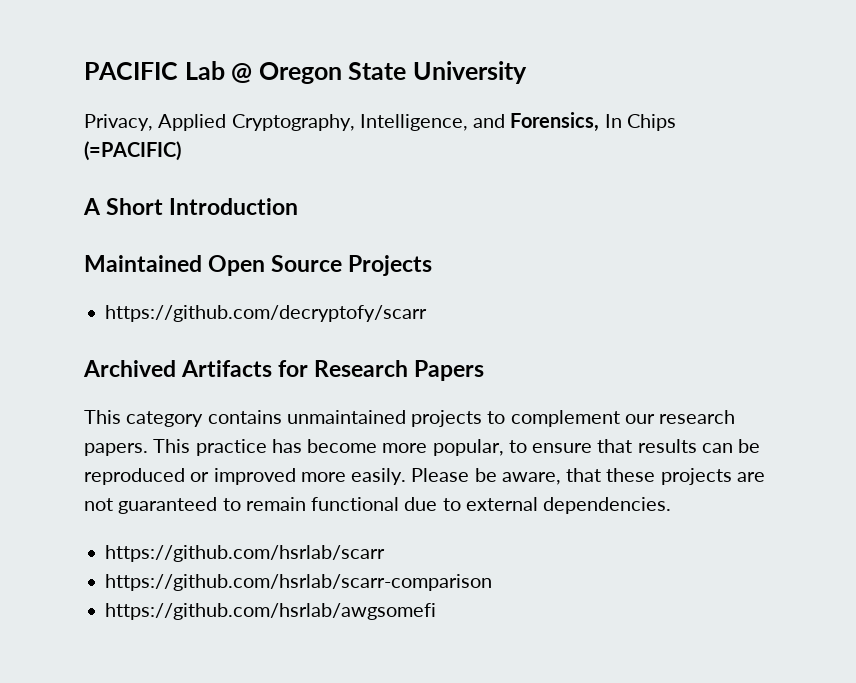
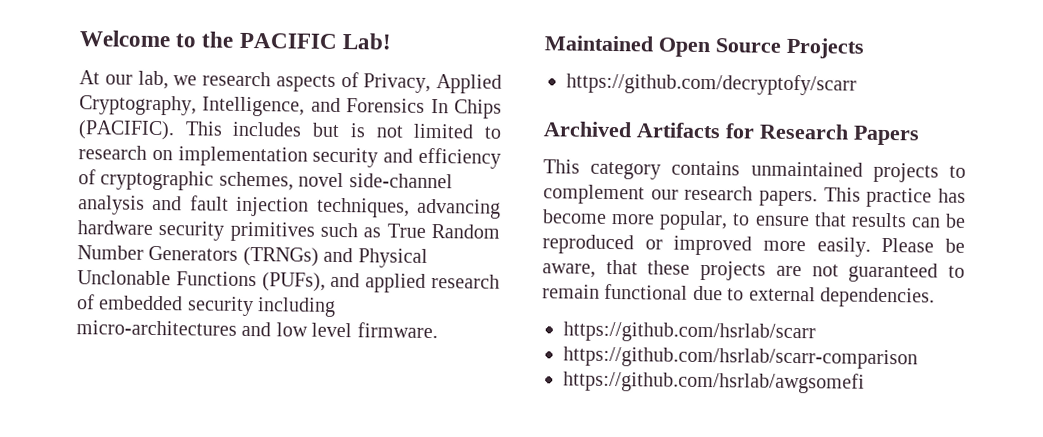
- PACIFIC Lab @ Oregon State University
- Privacy, Applied Cryptography, Intelligence, and Forensics, In Chips (=PACIFIC)
- A Short Introduction
+ Welcome to the PACIFIC Lab!
+ At our lab, we research aspects of Privacy, Applied Cryptography, Intelligence, and Forensics In Chips (PACIFIC). This includes but is not limited to research on implementation security and efficiency of cryptographic schemes, novel side-channel analysis and fault injection techniques, advancing hardware security primitives such as True Random Number Generators (TRNGs) and Physical Unclonable Functions (PUFs), and applied research of embedded security including micro-architectures and low level firmware.

